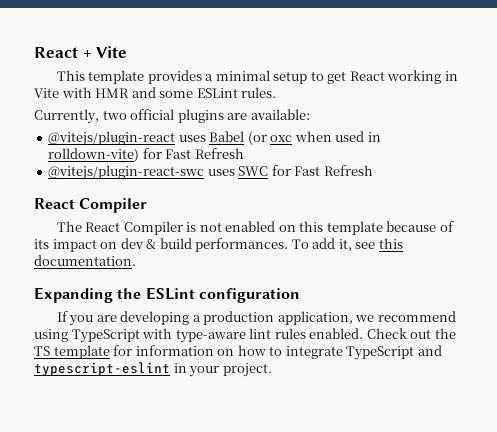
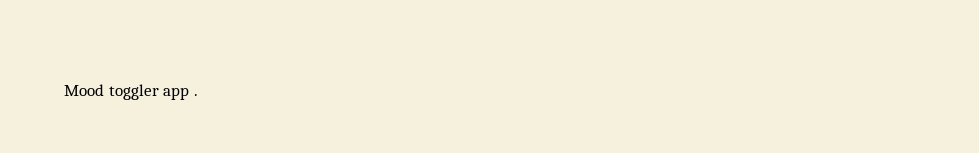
- React + Vite
- This template provides a minimal setup to get React working in Vite with HMR and some ESLint rules.
- Currently, two official plugins are available:
- @vitejs/plugin-react uses Babel (or oxc when used in rolldown-vite) for Fast Refresh
- @vitejs/plugin-react-swc uses SWC for Fast Refresh
- React Compiler
- The React Compiler is not enabled on this template because of its impact on dev & build performances. To add it, see this documentation.
- Expanding the ESLint configuration
- If you are developing a production application, we recommend using TypeScript with type-aware lint rules enabled. Check out the TS template for information on how to integrate TypeScript and typescript-eslint in your project.
+ Mood toggler app .

